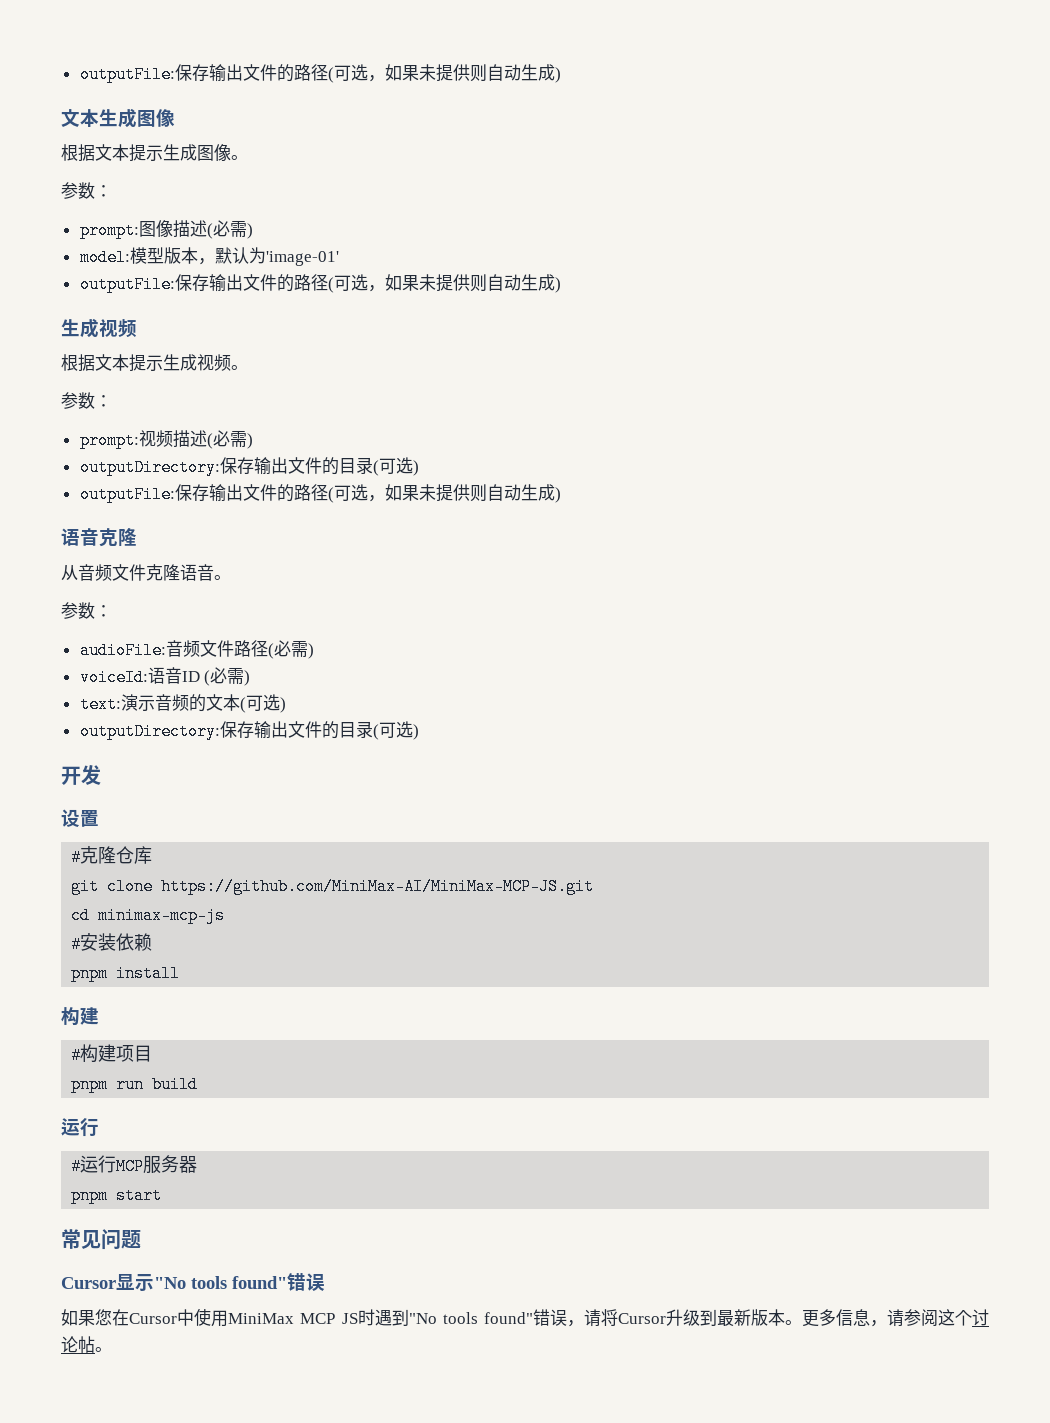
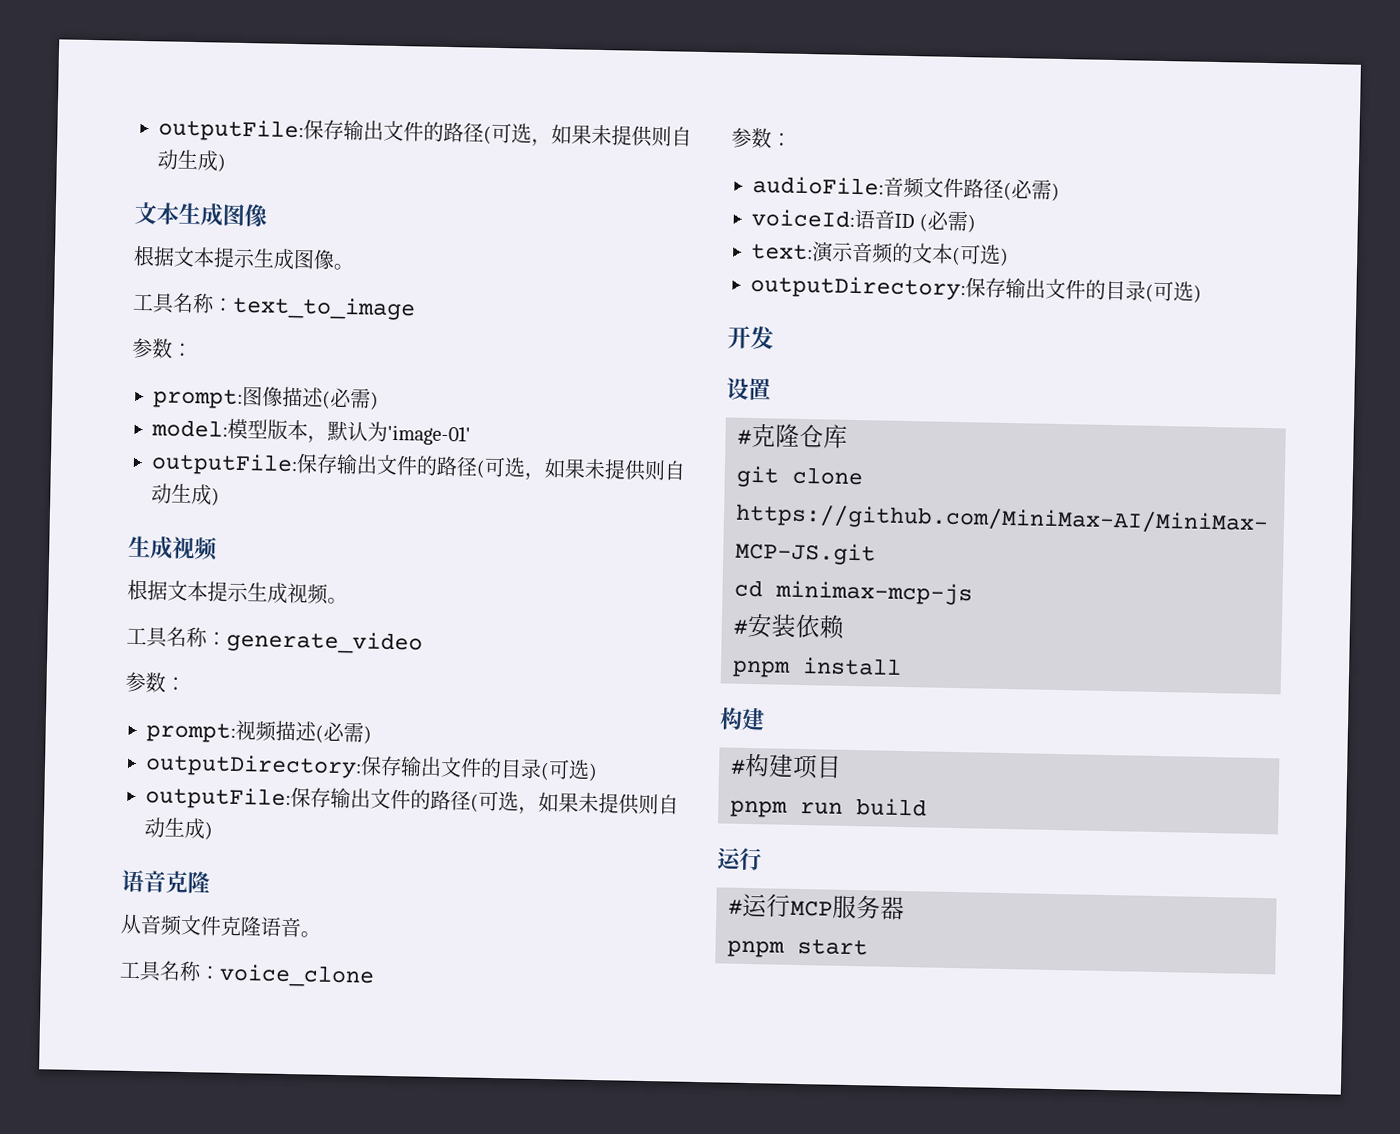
+ 工具名称：text_to_image
+ 工具名称：generate_video
+ 工具名称：voice_clone
- 常见问题
- Cursor显示"No tools found"错误
- 如果您在Cursor中使用MiniMax MCP JS时遇到"No tools found"错误，请将Cursor升级到最新版本。更多信息，请参阅这个讨论帖。

